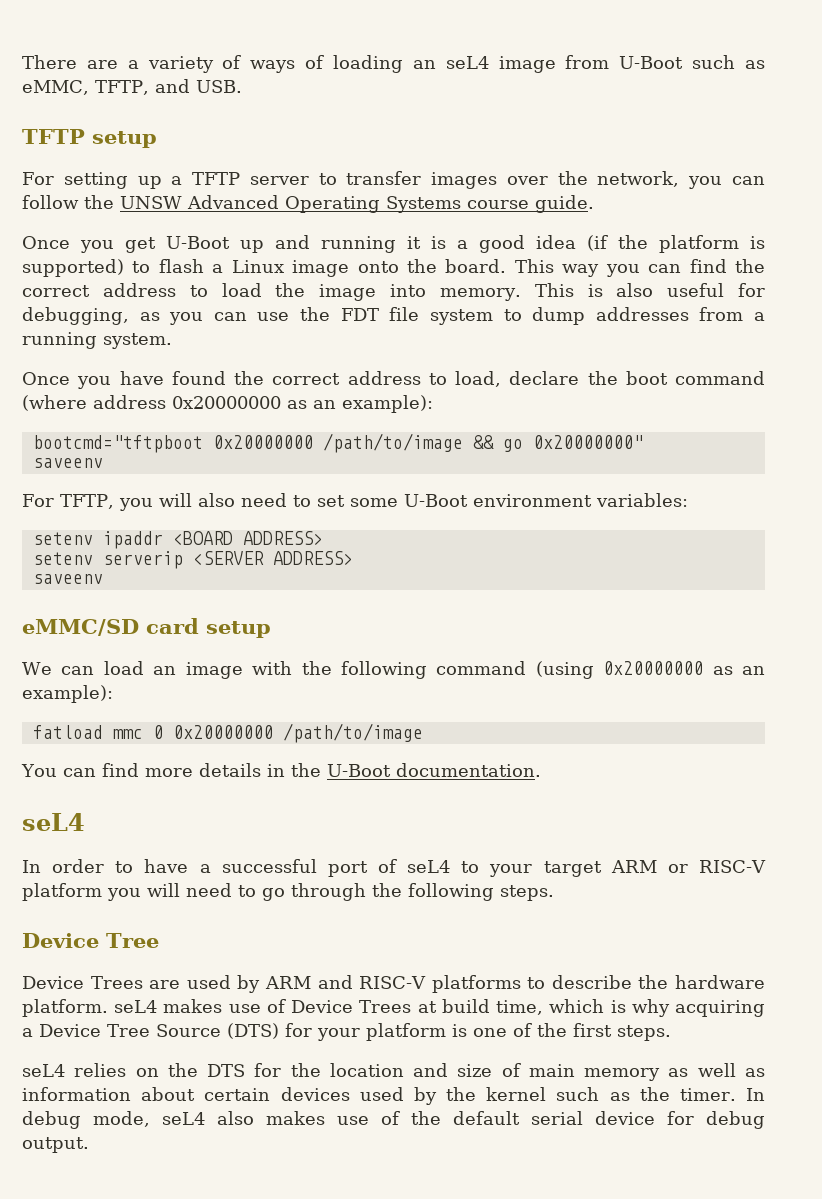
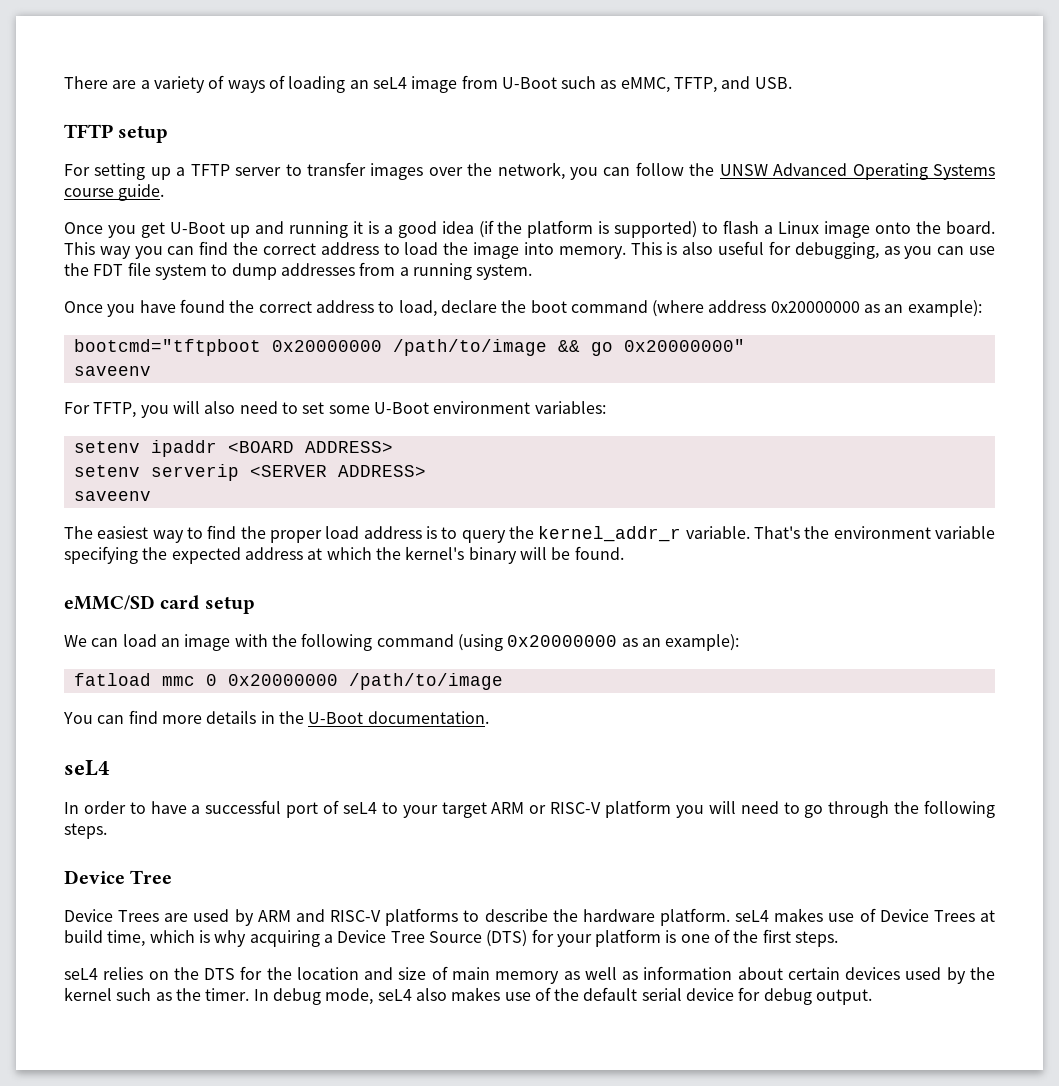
+ The easiest way to find the proper load address is to query the kernel_addr_r variable. That's the environment variable specifying the expected address at which the kernel's binary will be found.

